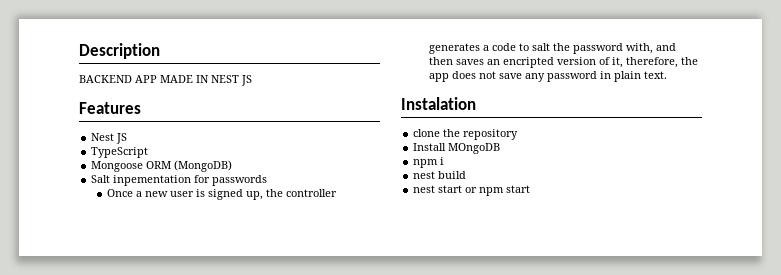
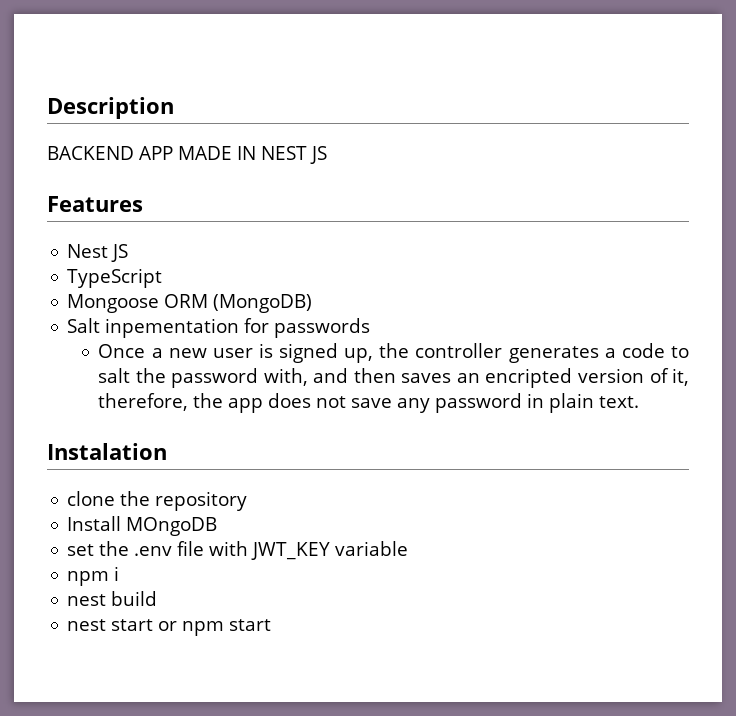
+ set the .env file with JWT_KEY variable

